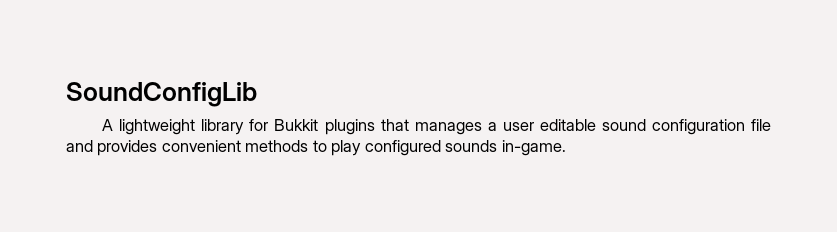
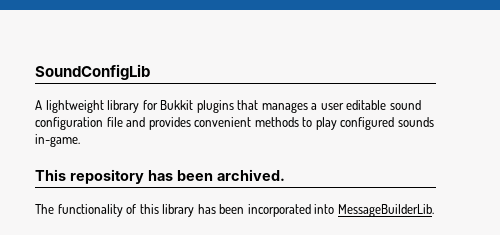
+ This repository has been archived.
+ The functionality of this library has been incorporated into MessageBuilderLib.

